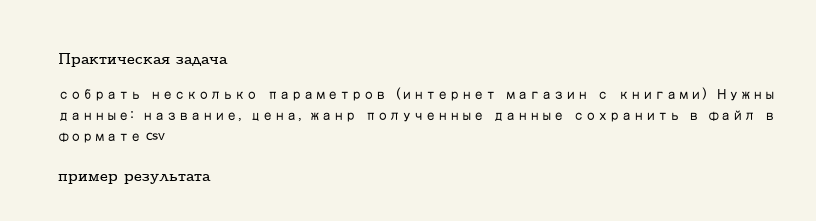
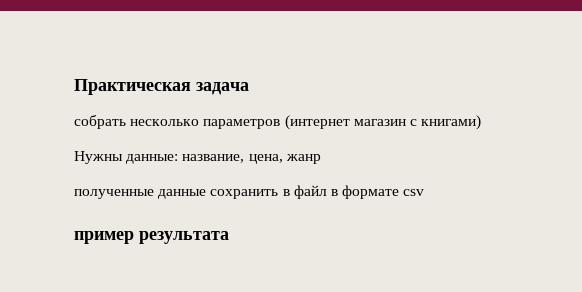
- собрать несколько параметров (интернет магазин с книгами) Нужны данные: название, цена, жанр полученные данные сохранить в файл в формате csv
+ собрать несколько параметров (интернет магазин с книгами)
+ Нужны данные: название, цена, жанр
+ полученные данные сохранить в файл в формате csv

